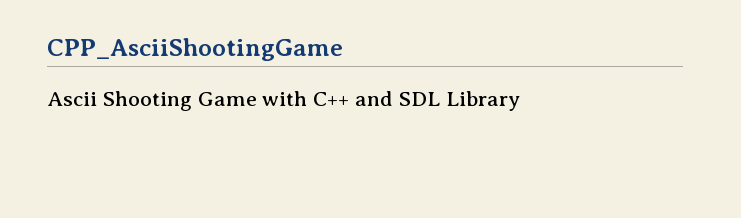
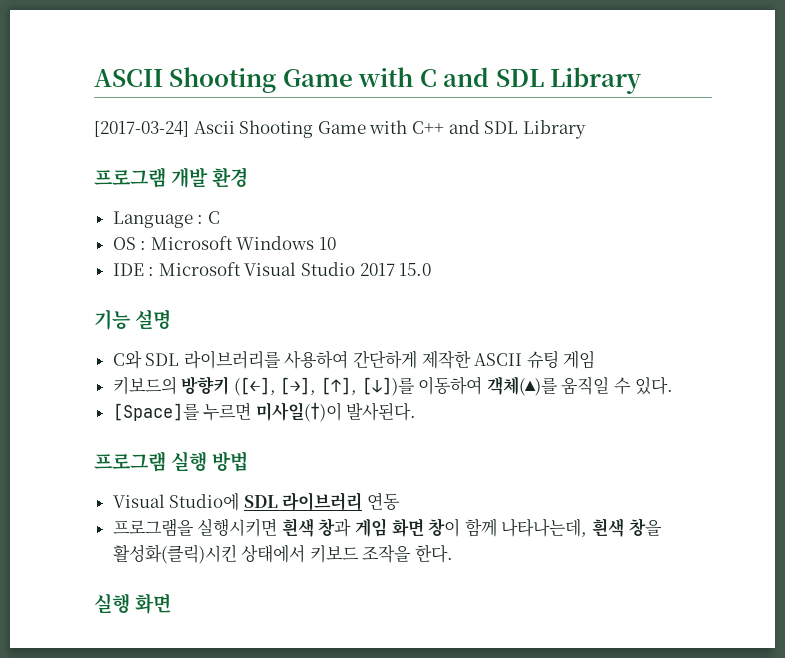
- CPP_AsciiShootingGame
- Ascii Shooting Game with C++ and SDL Library
+ ASCII Shooting Game with C and SDL Library
+ [2017-03-24] Ascii Shooting Game with C++ and SDL Library
+ 프로그램 개발 환경
+ Language : C
+ OS : Microsoft Windows 10
+ IDE : Microsoft Visual Studio 2017 15.0
+ 기능 설명
+ C와 SDL 라이브러리를 사용하여 간단하게 제작한 ASCII 슈팅 게임
+ 키보드의 방향키 ([←], [→], [↑], [↓])를 이동하여 객체(▲)를 움직일 수 있다.
+ [Space]를 누르면 미사일(†)이 발사된다.
+ 프로그램 실행 방법
+ Visual Studio에 SDL 라이브러리 연동
+ 프로그램을 실행시키면 흰색 창과 게임 화면 창이 함께 나타나는데, 흰색 창을 활성화(클릭)시킨 상태에서 키보드 조작을 한다.
+ 실행 화면

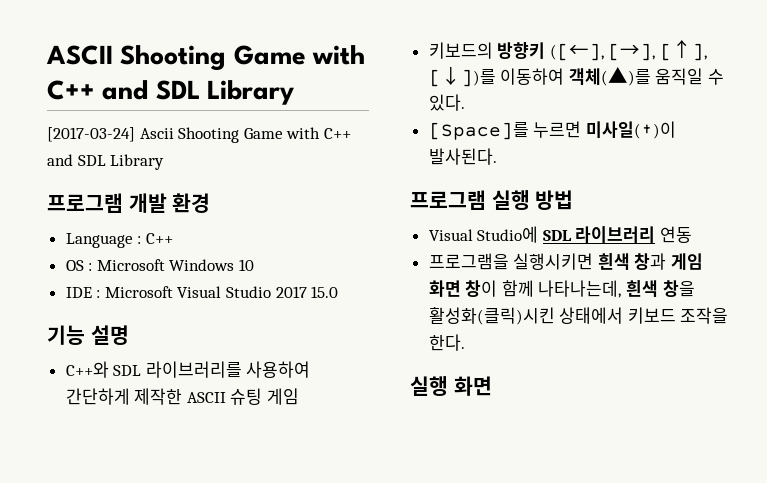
- ASCII Shooting Game with C and SDL Library
+ ASCII Shooting Game with C++ and SDL Library
- Language : C
+ Language : C++
- C와 SDL 라이브러리를 사용하여 간단하게 제작한 ASCII 슈팅 게임
+ C++와 SDL 라이브러리를 사용하여 간단하게 제작한 ASCII 슈팅 게임

